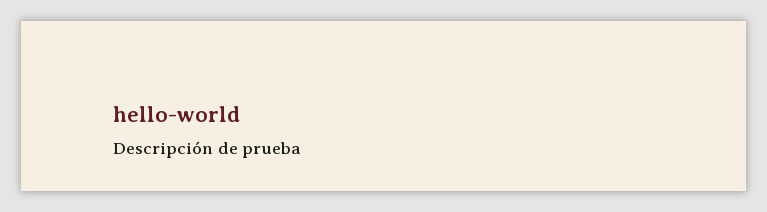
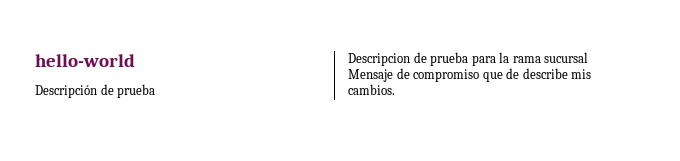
+ Descripcion de prueba para la rama sucursal Mensaje de compromiso que de describe mis cambios.

